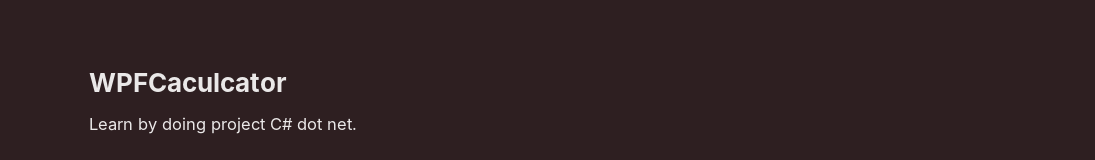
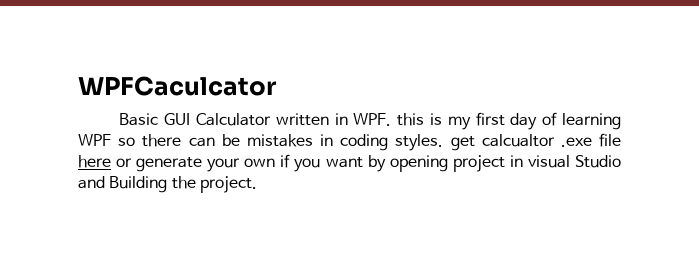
- Learn by doing project C# dot net.
+ Basic GUI Calculator written in WPF. this is my first day of learning WPF so there can be mistakes in coding styles. get calcualtor .exe file here or generate your own if you want by opening project in visual Studio and Building the project.

